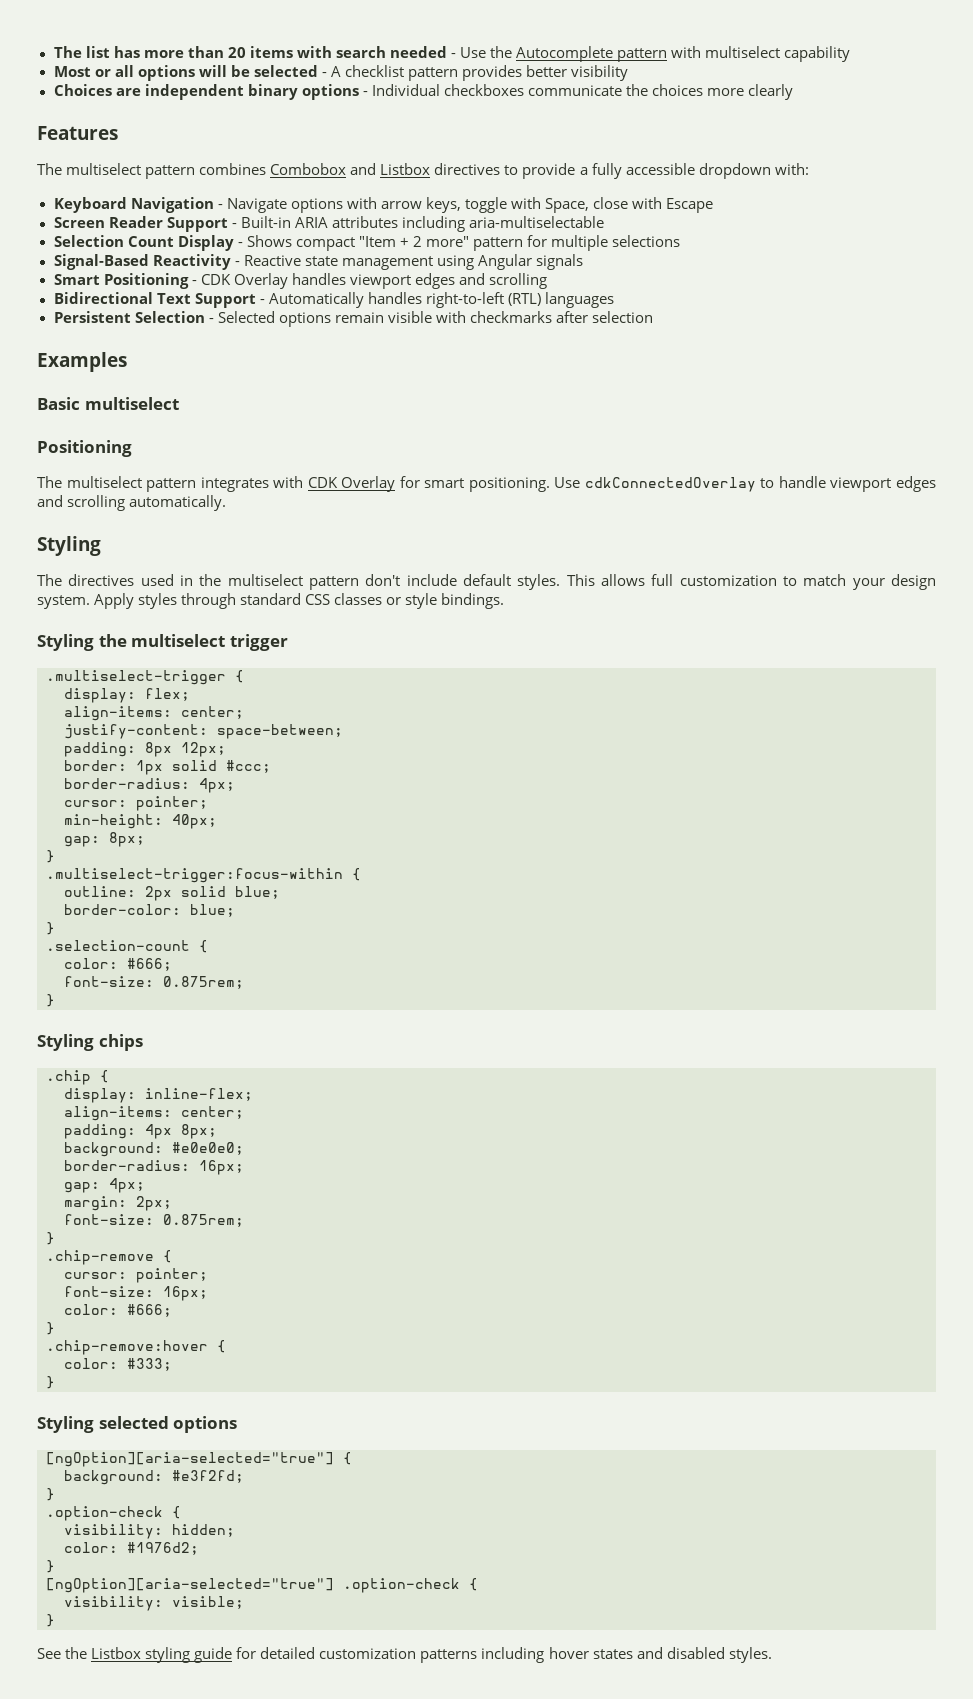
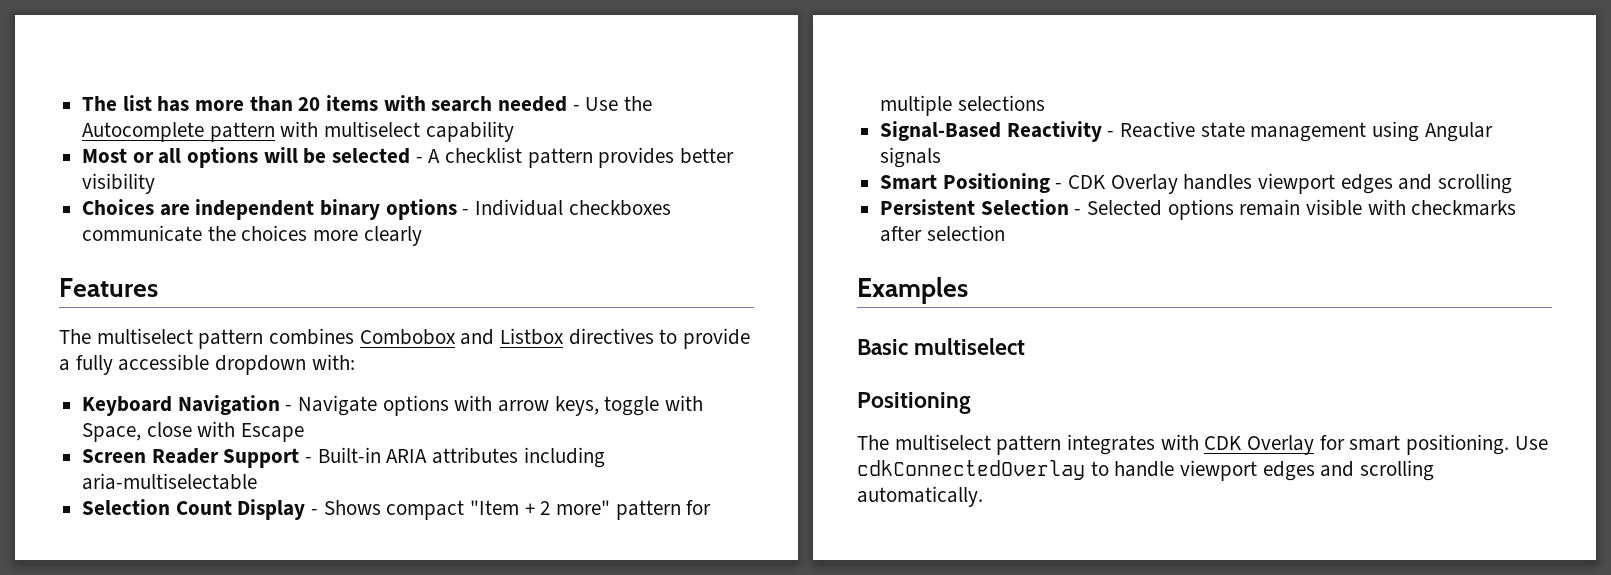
- Bidirectional Text Support - Automatically handles right-to-left (RTL) languages
  Use cdkConnectedOverlay to handle viewport edges and scrolling automatically.
- Styling
- The directives used in the multiselect pattern don't include default styles. This allows full customization to match your design system. Apply styles through standard CSS classes or style bindings.
- Styling the multiselect trigger
- .multiselect-trigger {
- display: flex;
- align-items: center;
- justify-content: space-between;
- padding: 8px 12px;
- border: 1px solid #ccc;
- border-radius: 4px;
- cursor: pointer;
- min-height: 40px;
- gap: 8px;
- }
- .multiselect-trigger:focus-within {
- outline: 2px solid blue;
- border-color: blue;
- }
- .selection-count {
- color: #666;
- font-size: 0.875rem;
- }
- Styling chips
- .chip {
- display: inline-flex;
- align-items: center;
- padding: 4px 8px;
- background: #e0e0e0;
- border-radius: 16px;
- gap: 4px;
- margin: 2px;
- font-size: 0.875rem;
- }
- .chip-remove {
- cursor: pointer;
- font-size: 16px;
- color: #666;
- }
- .chip-remove:hover {
- color: #333;
- }
- Styling selected options
- [ngOption][aria-selected="true"] {
- background: #e3f2fd;
- }
- .option-check {
- visibility: hidden;
- color: #1976d2;
- }
- [ngOption][aria-selected="true"] .option-check {
- visibility: visible;
- }
- See the Listbox styling guide for detailed customization patterns including hover states and disabled styles.

